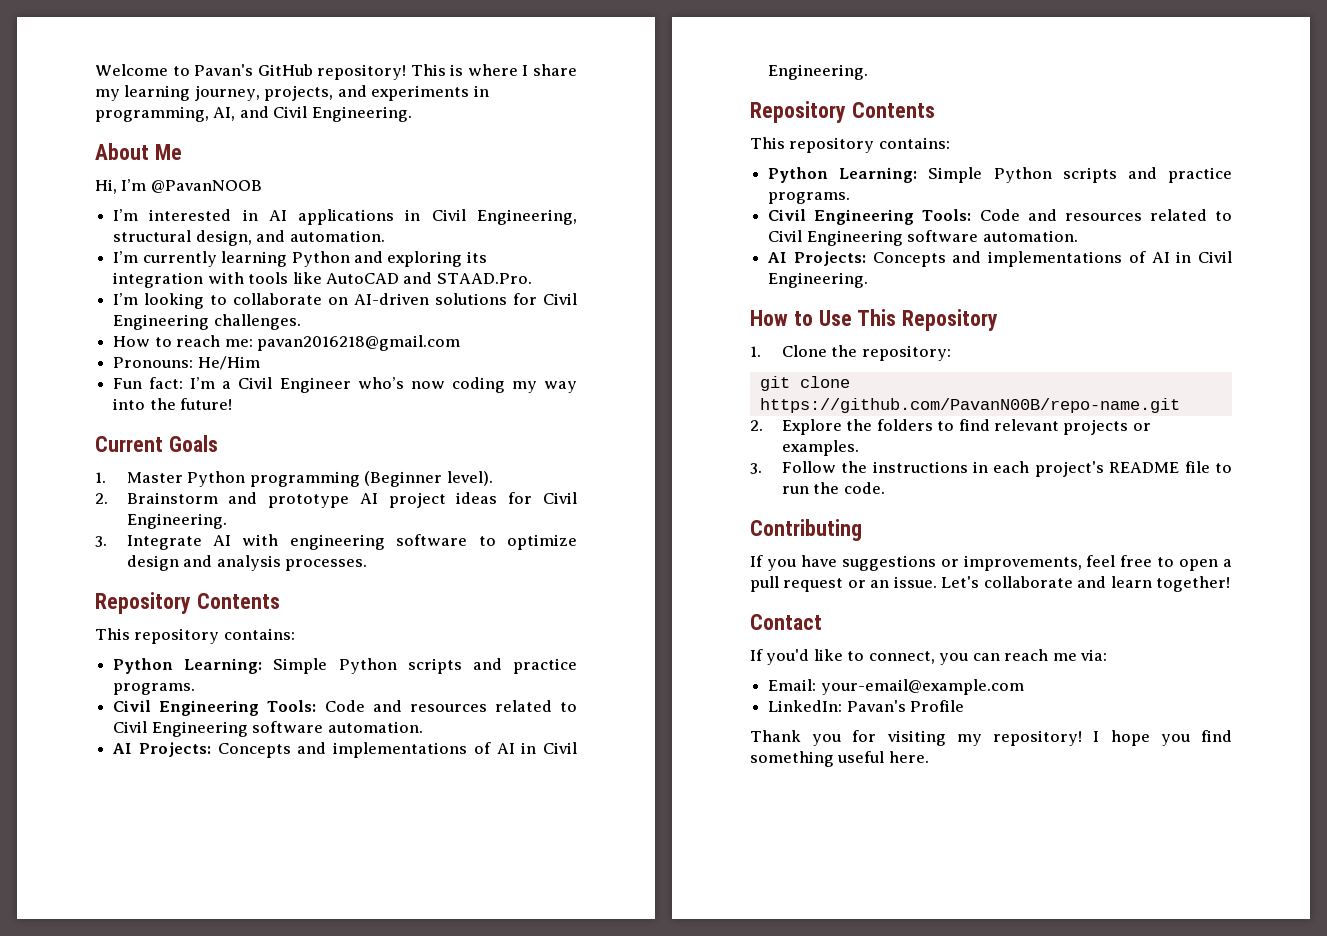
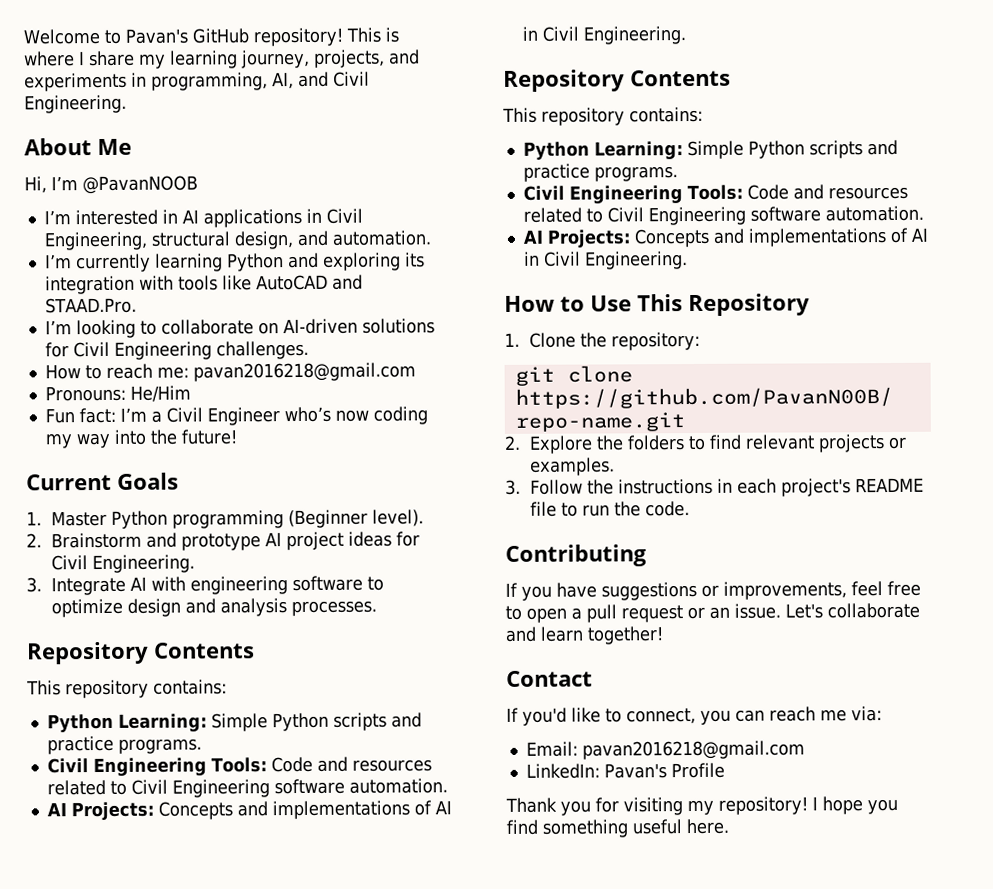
- Email: your-email@example.com
+ Email: pavan2016218@gmail.com

